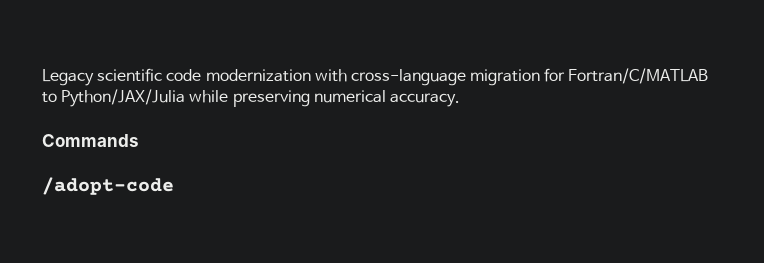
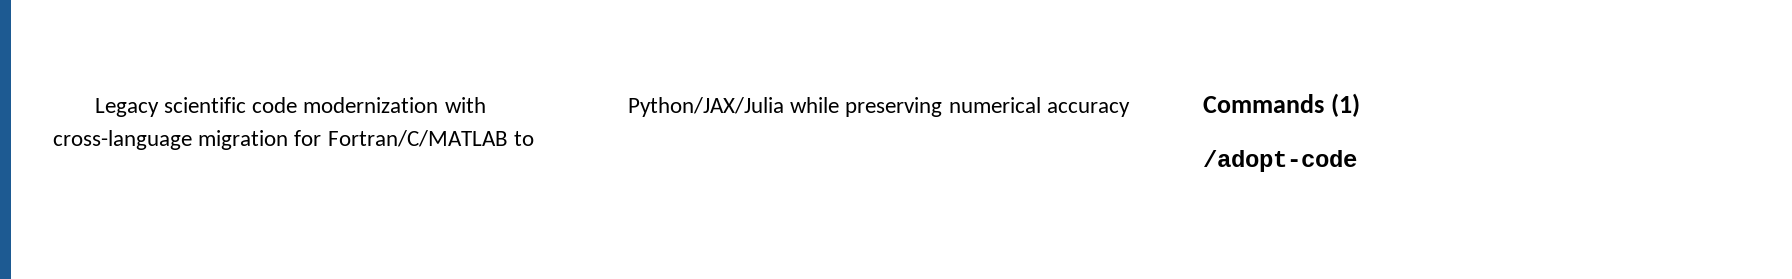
- Legacy scientific code modernization with cross-language migration for Fortran/C/MATLAB to Python/JAX/Julia while preserving numerical accuracy.
+ Legacy scientific code modernization with cross-language migration for Fortran/C/MATLAB to Python/JAX/Julia while preserving numerical accuracy
- Commands
+ Commands (1)

